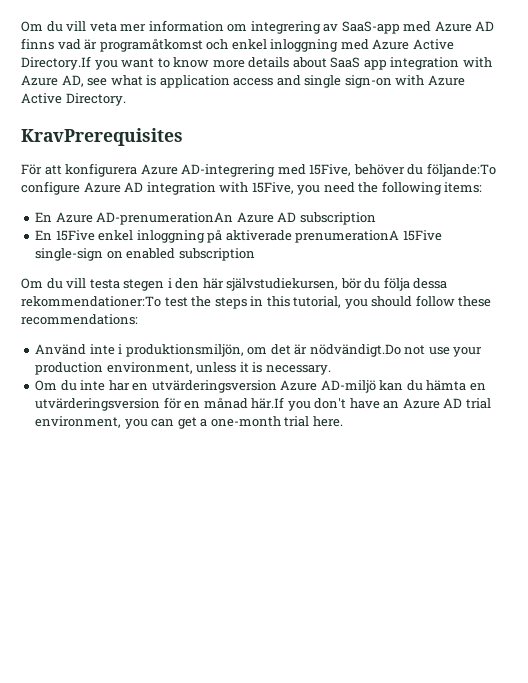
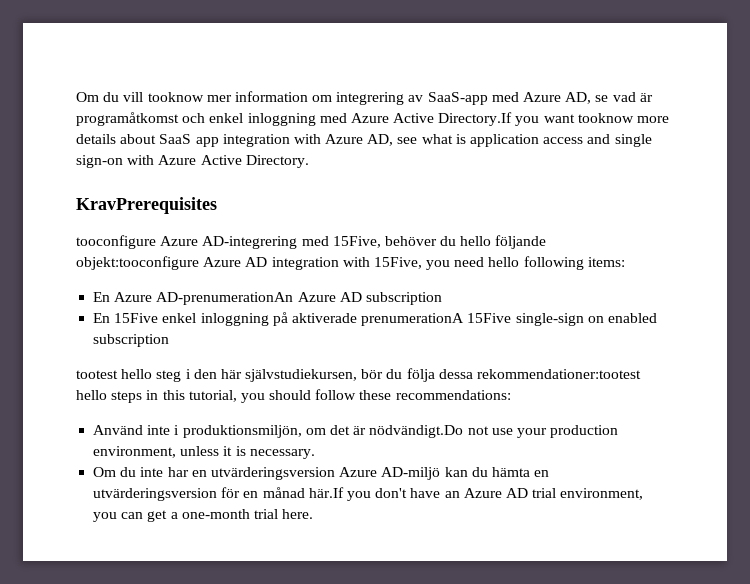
- Om du vill veta mer information om integrering av SaaS-app med Azure AD finns vad är programåtkomst och enkel inloggning med Azure Active Directory.If you want to know more details about SaaS app integration with Azure AD, see what is application access and single sign-on with Azure Active Directory.
+ Om du vill tooknow mer information om integrering av SaaS-app med Azure AD, se vad är programåtkomst och enkel inloggning med Azure Active Directory.If you want tooknow more details about SaaS app integration with Azure AD, see what is application access and single sign-on with Azure Active Directory.
- För att konfigurera Azure AD-integrering med 15Five, behöver du följande:To configure Azure AD integration with 15Five, you need the following items:
+ tooconfigure Azure AD-integrering med 15Five, behöver du hello följande objekt:tooconfigure Azure AD integration with 15Five, you need hello following items:
- Om du vill testa stegen i den här självstudiekursen, bör du följa dessa rekommendationer:To test the steps in this tutorial, you should follow these recommendations:
+ tootest hello steg i den här självstudiekursen, bör du följa dessa rekommendationer:tootest hello steps in this tutorial, you should follow these recommendations:

